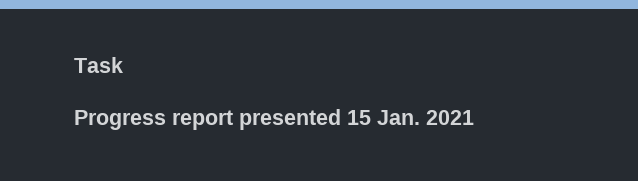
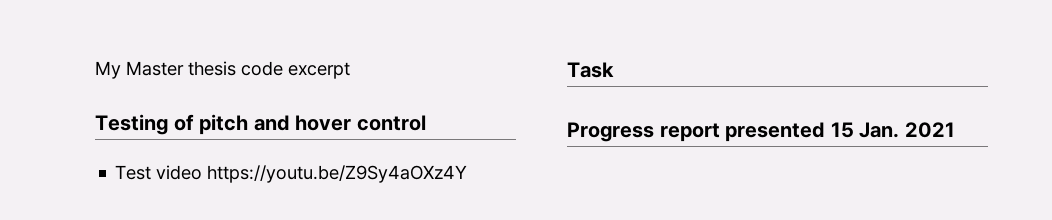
+ My Master thesis code excerpt
+ Testing of pitch and hover control
+ Test video https://youtu.be/Z9Sy4aOXz4Y

